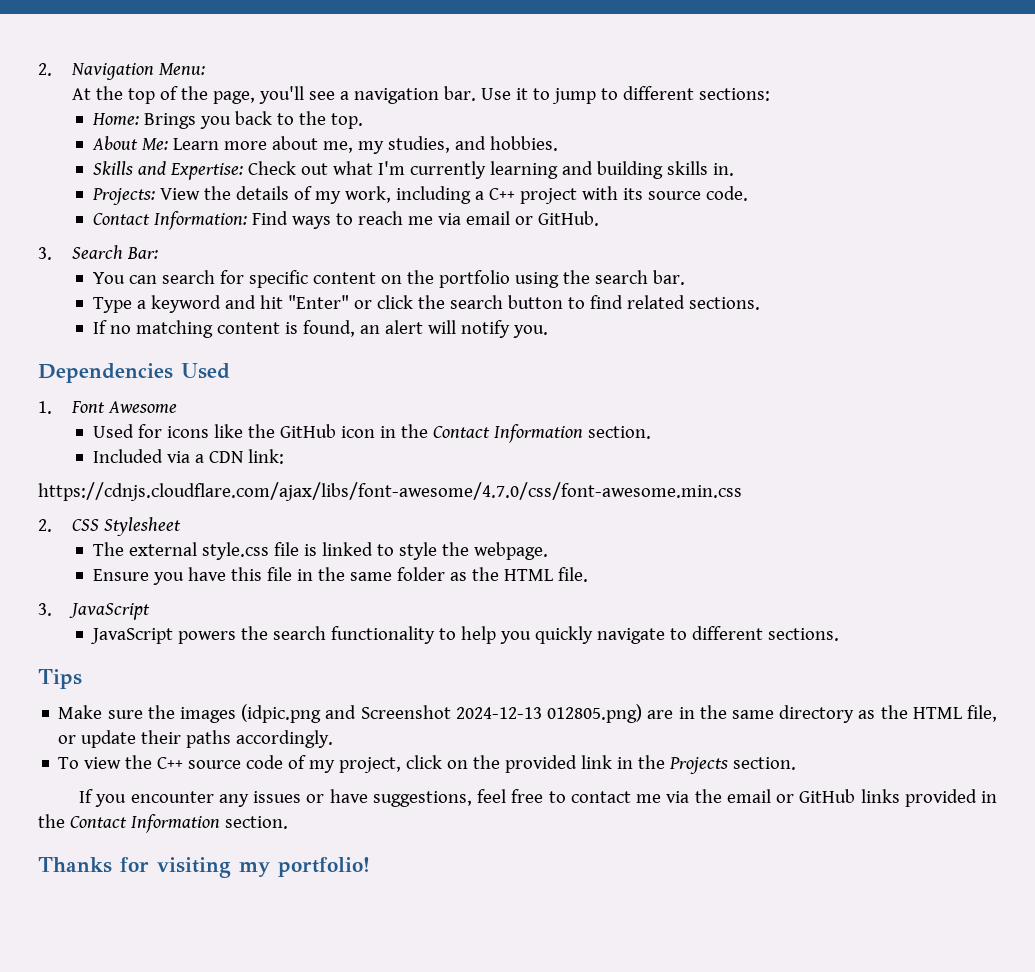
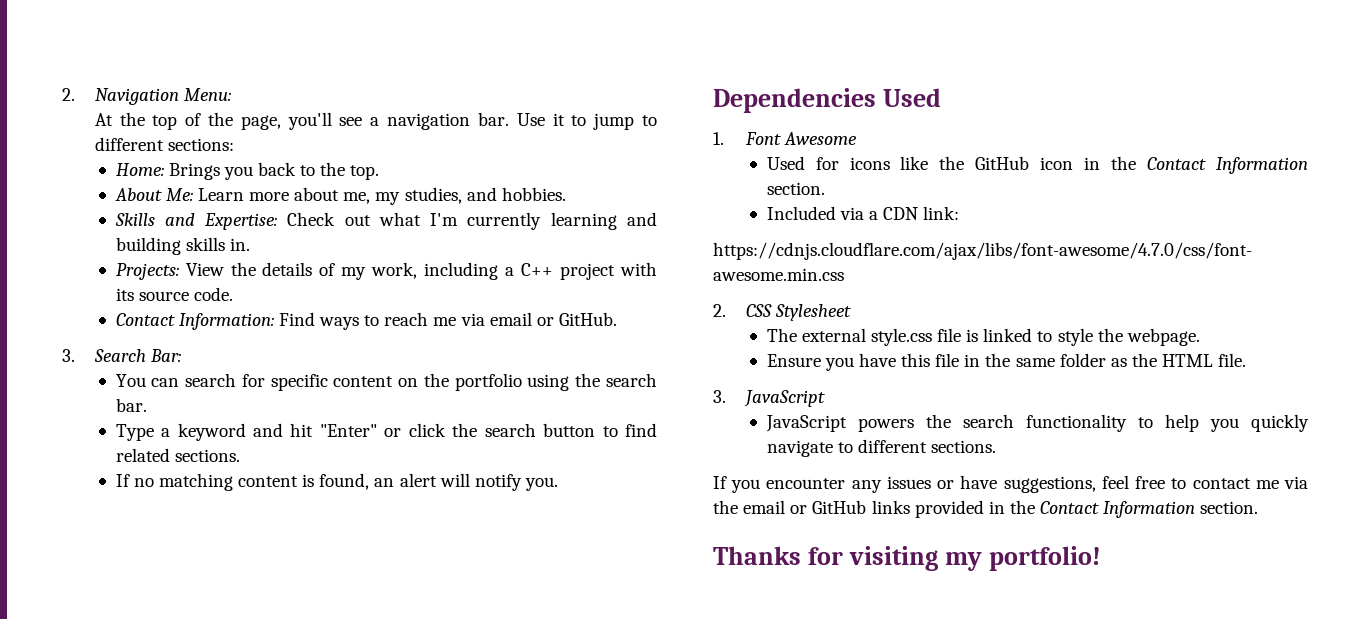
- Tips
- Make sure the images (idpic.png and Screenshot 2024-12-13 012805.png) are in the same directory as the HTML file, or update their paths accordingly.
- To view the C++ source code of my project, click on the provided link in the Projects section.

